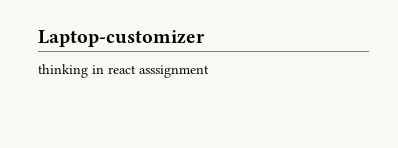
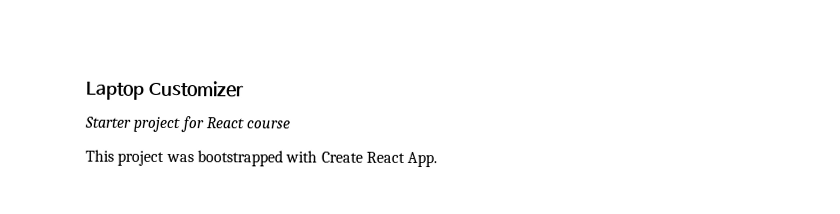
- Laptop-customizer
- thinking in react asssignment
+ Laptop Customizer
+ Starter project for React course
+ This project was bootstrapped with Create React App.

